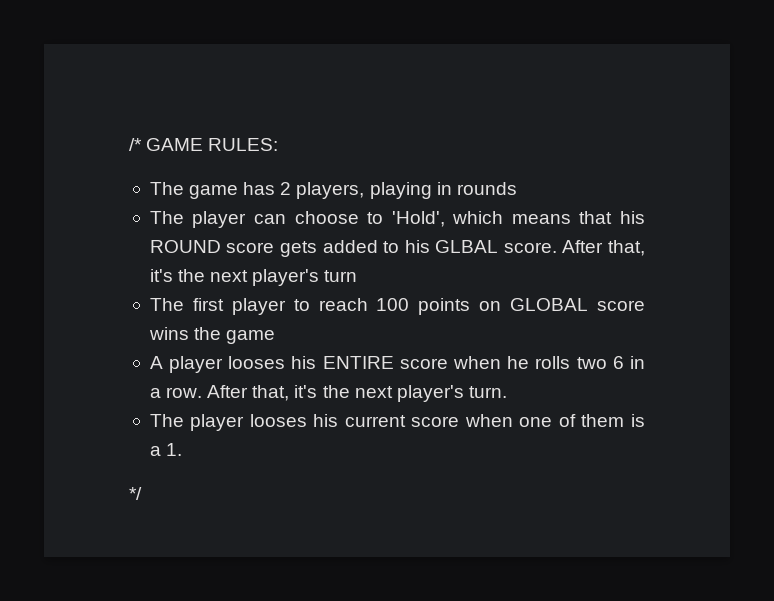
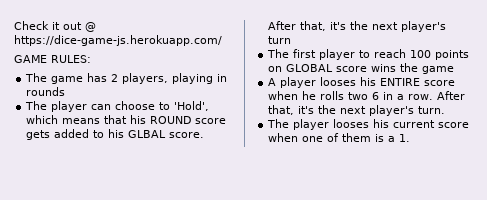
- /* GAME RULES:
+ Check it out @ https://dice-game-js.herokuapp.com/
+ GAME RULES:
- */

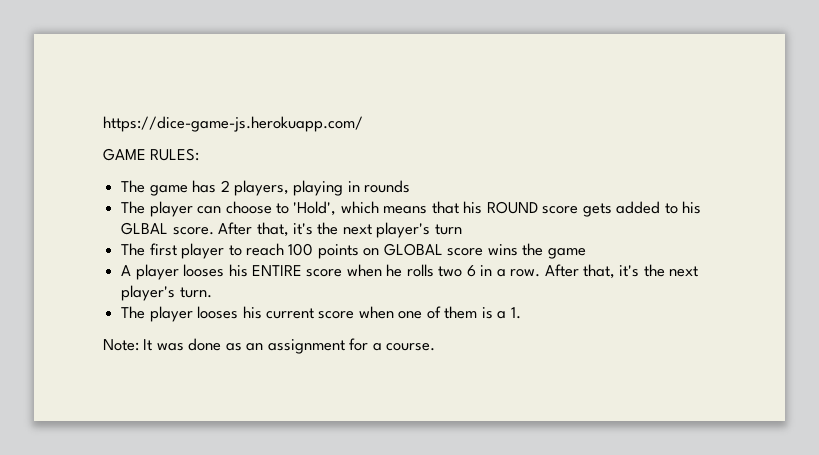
- Check it out @ https://dice-game-js.herokuapp.com/
+ https://dice-game-js.herokuapp.com/
+ Note: It was done as an assignment for a course.

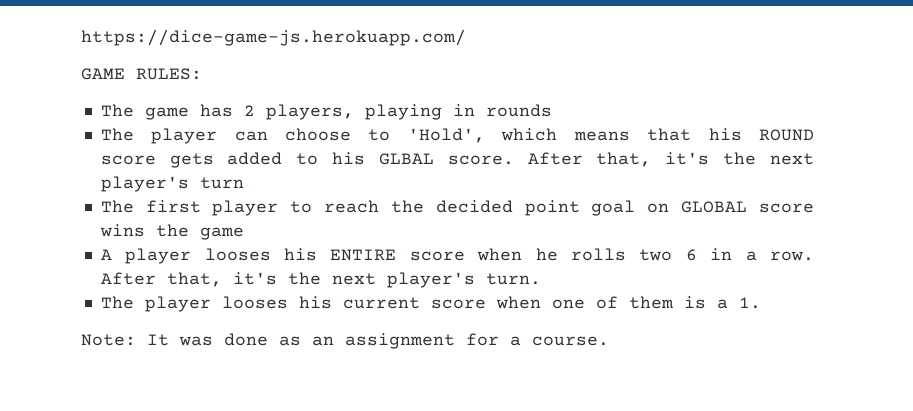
- The first player to reach 100 points on GLOBAL score wins the game
+ The first player to reach the decided point goal on GLOBAL score wins the game

